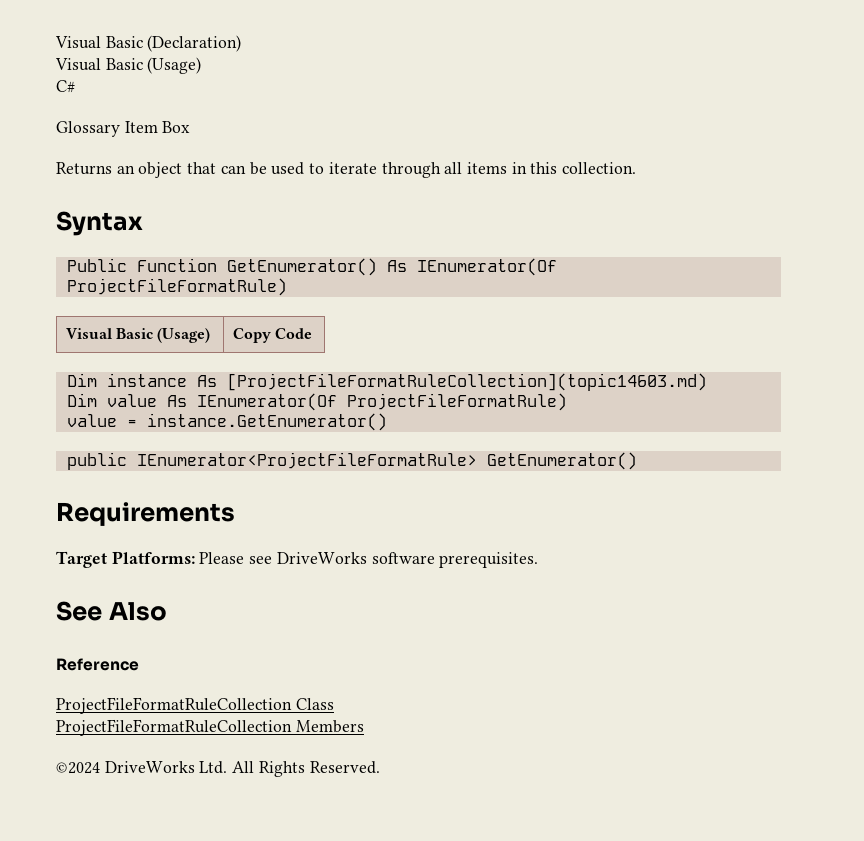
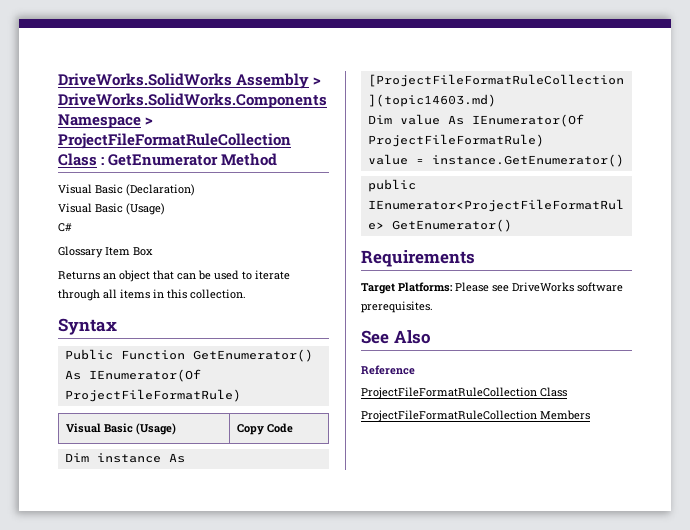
+ DriveWorks.SolidWorks Assembly > DriveWorks.SolidWorks.Components Namespace > ProjectFileFormatRuleCollection Class : GetEnumerator Method
- ©2024 DriveWorks Ltd. All Rights Reserved.

